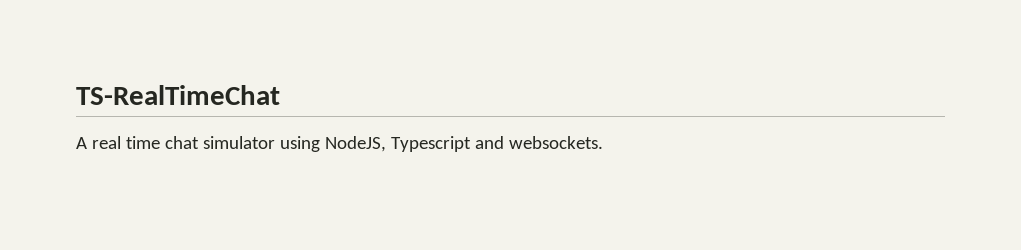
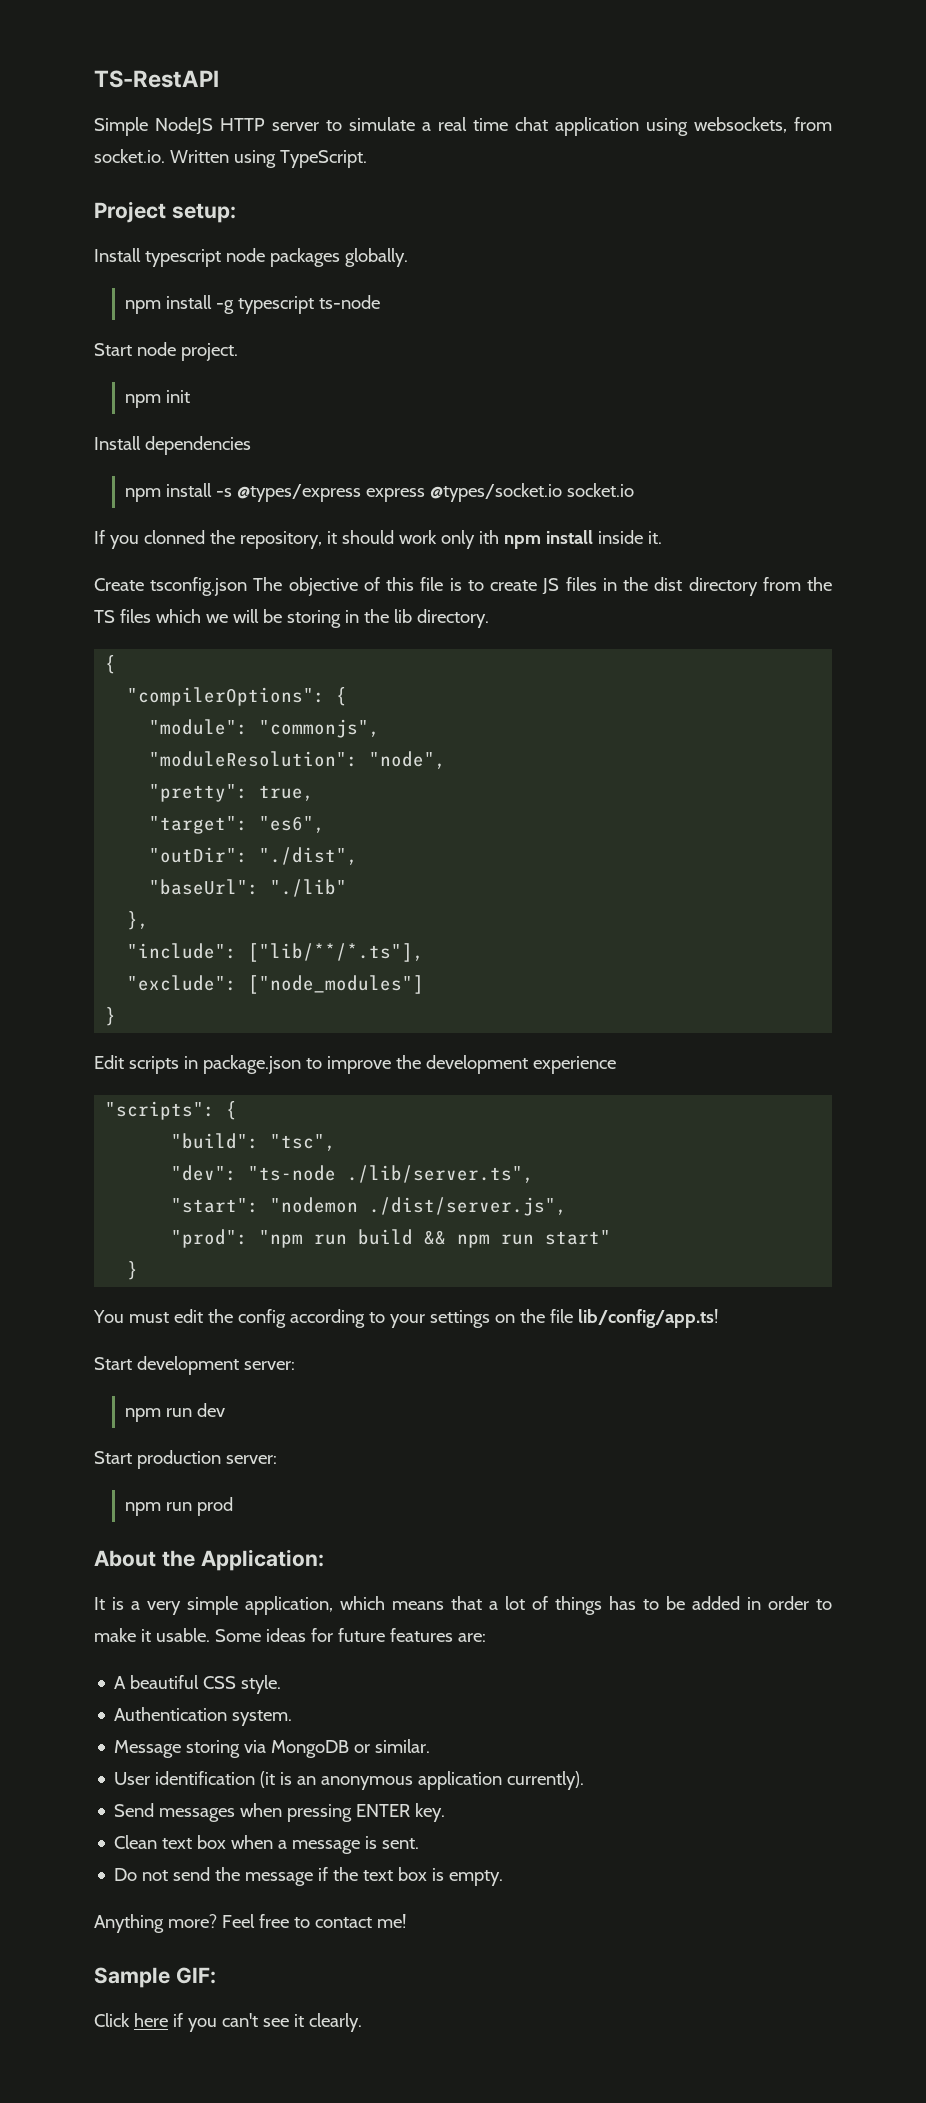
- TS-RealTimeChat
- A real time chat simulator using NodeJS, Typescript and websockets.
+ TS-RestAPI
+ Simple NodeJS HTTP server to simulate a real time chat application using websockets, from socket.io. Written using TypeScript.
+ Project setup:
+ Install typescript node packages globally.
+ npm install -g typescript ts-node
+ Start node project.
+ npm init
+ Install dependencies
+ npm install -s @types/express express @types/socket.io socket.io
+ If you clonned the repository, it should work only ith npm install inside it.
+ Create tsconfig.json The objective of this file is to create JS files in the dist directory from the TS files which we will be storing in the lib directory.
+ {
+ "compilerOptions": {
+ "module": "commonjs",
+ "moduleResolution": "node",
+ "pretty": true,
+ "target": "es6",
+ "outDir": "./dist",
+ "baseUrl": "./lib"
+ },
+ "include": ["lib/**/*.ts"],
+ "exclude": ["node_modules"]
+ }
+ Edit scripts in package.json to improve the development experience
+ "scripts": {
+ "build": "tsc",
+ "dev": "ts-node ./lib/server.ts",
+ "start": "nodemon ./dist/server.js",
+ "prod": "npm run build && npm run start"
+ }
+ You must edit the config according to your settings on the file lib/config/app.ts!
+ Start development server:
+ npm run dev
+ Start production server:
+ npm run prod
+ About the Application:
+ It is a very simple application, which means that a lot of things has to be added in order to make it usable. Some ideas for future features are:
+ A beautiful CSS style.
+ Authentication system.
+ Message storing via MongoDB or similar.
+ User identification (it is an anonymous application currently).
+ Send messages when pressing ENTER key.
+ Clean text box when a message is sent.
+ Do not send the message if the text box is empty.
+ Anything more? Feel free to contact me!
+ Sample GIF:
+ Click here if you can't see it clearly.

